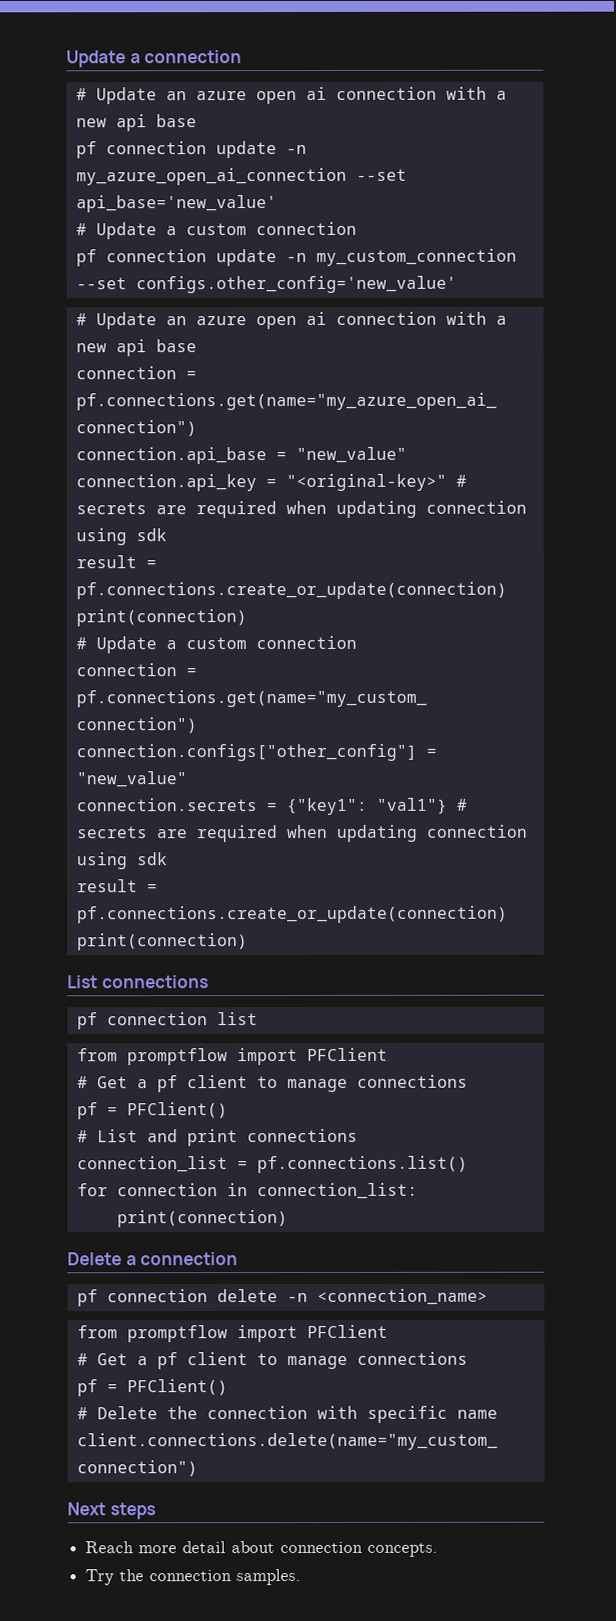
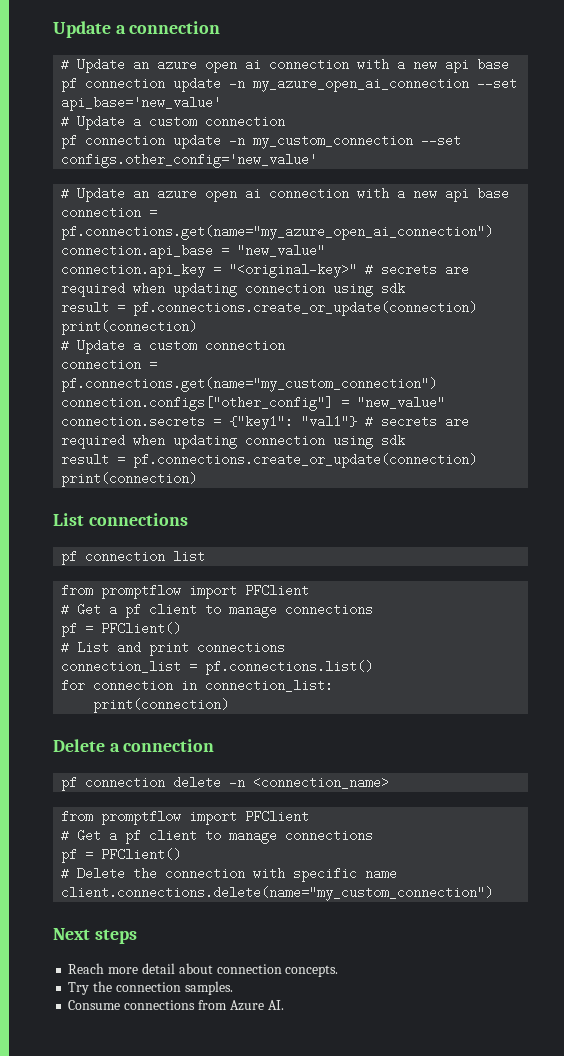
+ Consume connections from Azure AI.

